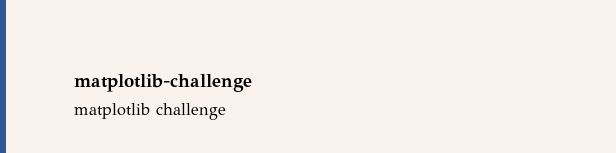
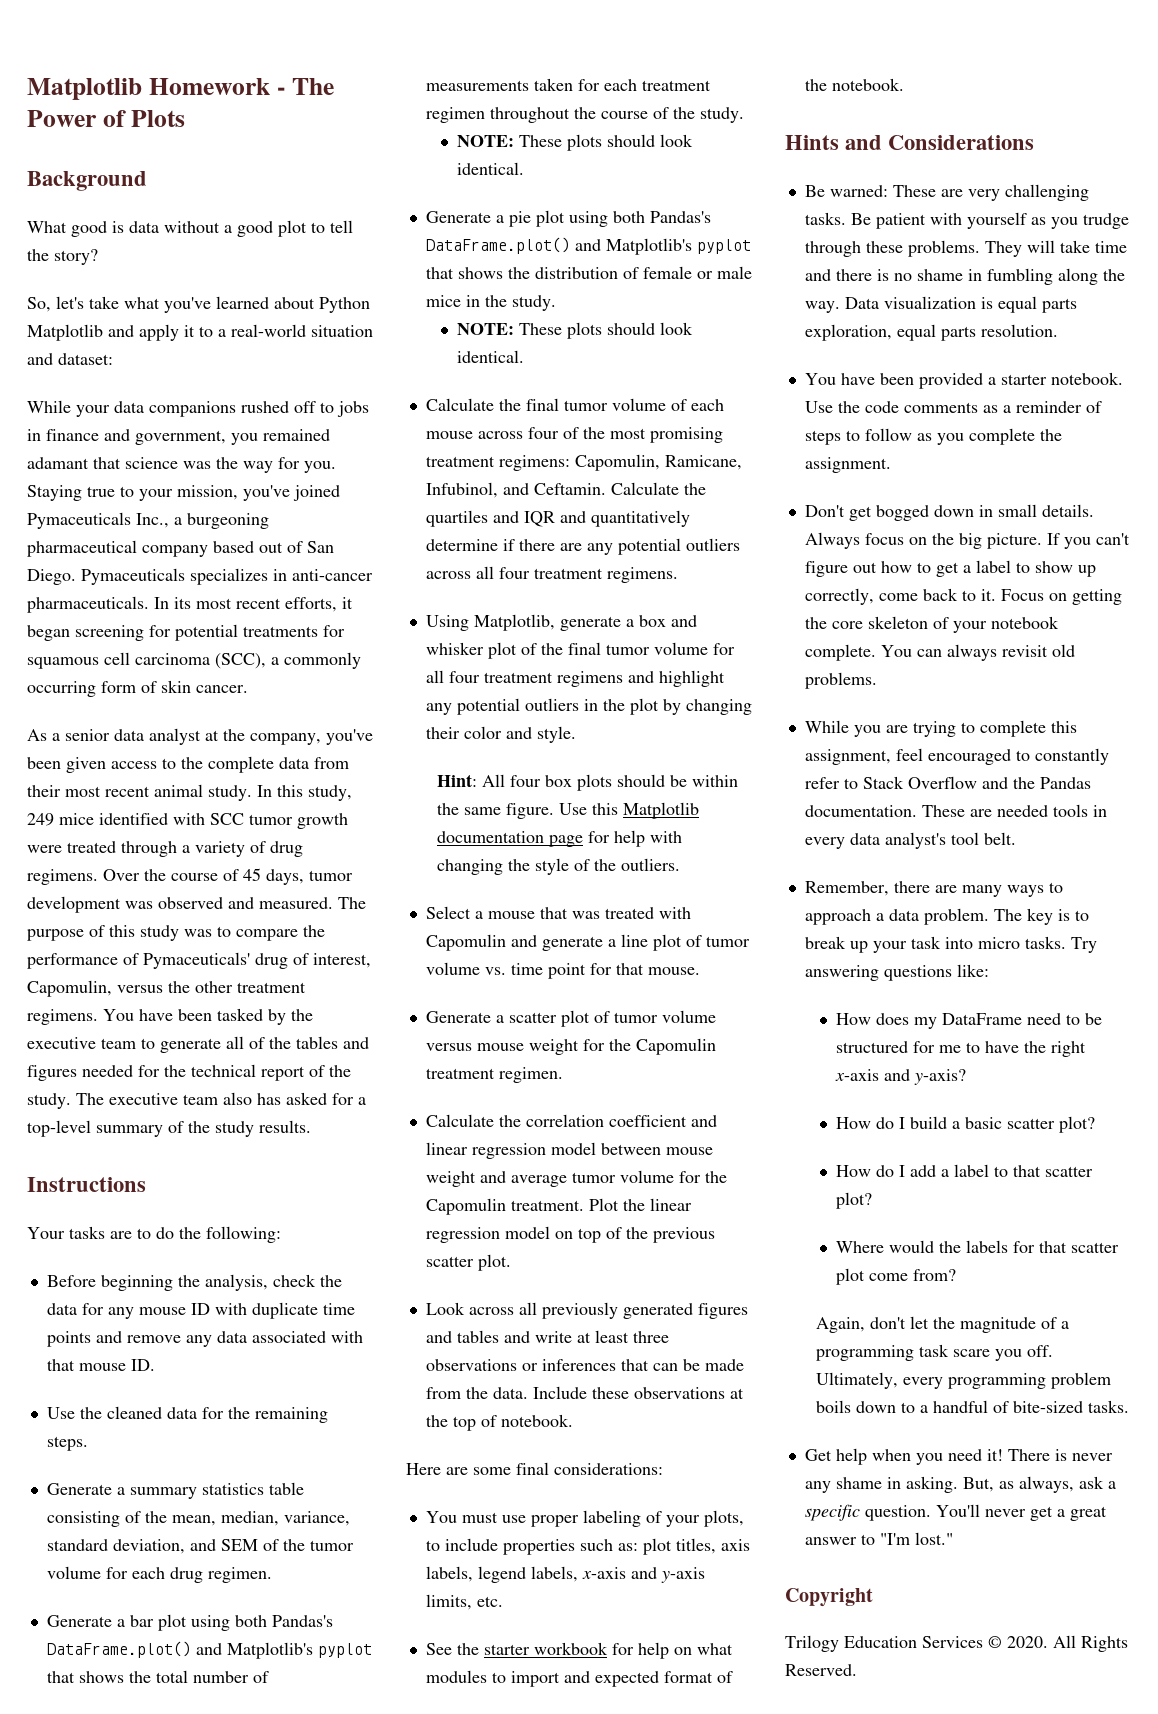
- matplotlib-challenge
- matplotlib challenge
+ Matplotlib Homework - The Power of Plots
+ Background
+ What good is data without a good plot to tell the story?
+ So, let's take what you've learned about Python Matplotlib and apply it to a real-world situation and dataset:
+ While your data companions rushed off to jobs in finance and government, you remained adamant that science was the way for you. Staying true to your mission, you've joined Pymaceuticals Inc., a burgeoning pharmaceutical company based out of San Diego. Pymaceuticals specializes in anti-cancer pharmaceuticals. In its most recent efforts, it began screening for potential treatments for squamous cell carcinoma (SCC), a commonly occurring form of skin cancer.
+ As a senior data analyst at the company, you've been given access to the complete data from their most recent animal study. In this study, 249 mice identified with SCC tumor growth were treated through a variety of drug regimens. Over the course of 45 days, tumor development was observed and measured. The purpose of this study was to compare the performance of Pymaceuticals' drug of interest, Capomulin, versus the other treatment regimens. You have been tasked by the executive team to generate all of the tables and figures needed for the technical report of the study. The executive team also has asked for a top-level summary of the study results.
+ Instructions
+ Your tasks are to do the following:
+ Before beginning the analysis, check the data for any mouse ID with duplicate time points and remove any data associated with that mouse ID.
+ Use the cleaned data for the remaining steps.
+ Generate a summary statistics table consisting of the mean, median, variance, standard deviation, and SEM of the tumor volume for each drug regimen.
+ Generate a bar plot using both Pandas's DataFrame.plot() and Matplotlib's pyplot that shows the total number of measurements taken for each treatment regimen throughout the course of the study.
+ NOTE: These plots should look identical.
+ Generate a pie plot using both Pandas's DataFrame.plot() and Matplotlib's pyplot that shows the distribution of female or male mice in the study.
+ NOTE: These plots should look identical.
+ Calculate the final tumor volume of each mouse across four of the most promising treatment regimens: Capomulin, Ramicane, Infubinol, and Ceftamin. Calculate the quartiles and IQR and quantitatively determine if there are any potential outliers across all four treatment regimens.
+ Using Matplotlib, generate a box and whisker plot of the final tumor volume for all four treatment regimens and highlight any potential outliers in the plot by changing their color and style.
+ Hint: All four box plots should be within the same figure. Use this Matplotlib documentation page for help with changing the style of the outliers.
+ Select a mouse that was treated with Capomulin and generate a line plot of tumor volume vs. time point for that mouse.
+ Generate a scatter plot of tumor volume versus mouse weight for the Capomulin treatment regimen.
+ Calculate the correlation coefficient and linear regression model between mouse weight and average tumor volume for the Capomulin treatment. Plot the linear regression model on top of the previous scatter plot.
+ Look across all previously generated figures and tables and write at least three observations or inferences that can be made from the data. Include these observations at the top of notebook.
+ Here are some final considerations:
+ You must use proper labeling of your plots, to include properties such as: plot titles, axis labels, legend labels, x-axis and y-axis limits, etc.
+ See the starter workbook for help on what modules to import and expected format of the notebook.
+ Hints and Considerations
+ Be warned: These are very challenging tasks. Be patient with yourself as you trudge through these problems. They will take time and there is no shame in fumbling along the way. Data visualization is equal parts exploration, equal parts resolution.
+ You have been provided a starter notebook. Use the code comments as a reminder of steps to follow as you complete the assignment.
+ Don't get bogged down in small details. Always focus on the big picture. If you can't figure out how to get a label to show up correctly, come back to it. Focus on getting the core skeleton of your notebook complete. You can always revisit old problems.
+ While you are trying to complete this assignment, feel encouraged to constantly refer to Stack Overflow and the Pandas documentation. These are needed tools in every data analyst's tool belt.
+ Remember, there are many ways to approach a data problem. The key is to break up your task into micro tasks. Try answering questions like:
+ How does my DataFrame need to be structured for me to have the right x-axis and y-axis?
+ How do I build a basic scatter plot?
+ How do I add a label to that scatter plot?
+ Where would the labels for that scatter plot come from?
+ Again, don't let the magnitude of a programming task scare you off. Ultimately, every programming problem boils down to a handful of bite-sized tasks.
+ Get help when you need it! There is never any shame in asking. But, as always, ask a specific question. You'll never get a great answer to "I'm lost."
+ Copyright
+ Trilogy Education Services © 2020. All Rights Reserved.

